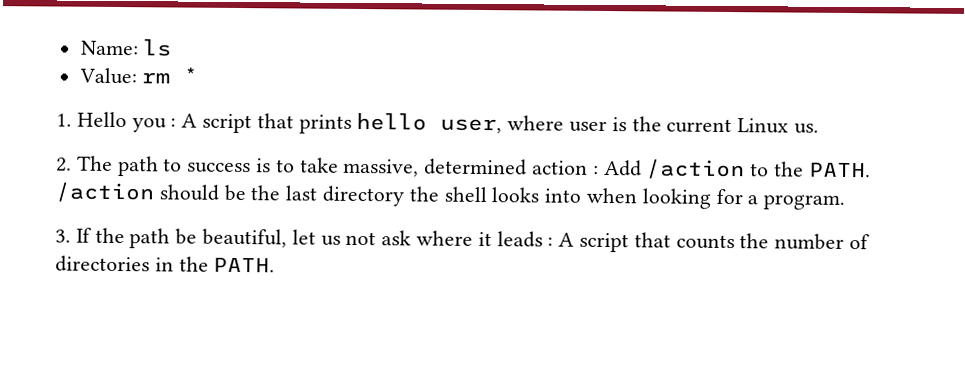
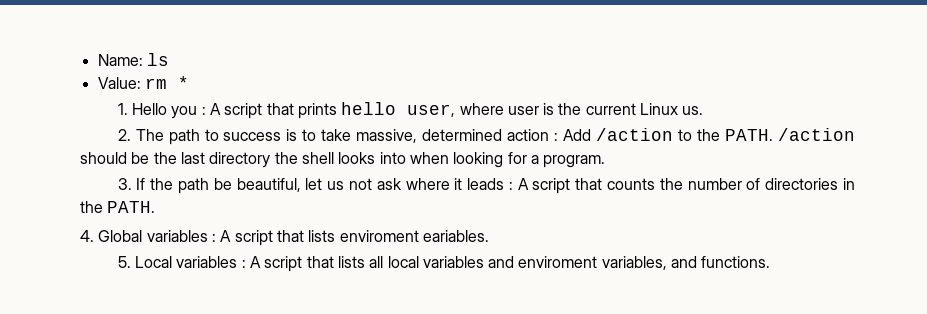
+ 4. Global variables : A script that lists enviroment eariables.
+ 5. Local variables : A script that lists all local variables and enviroment variables, and functions.

